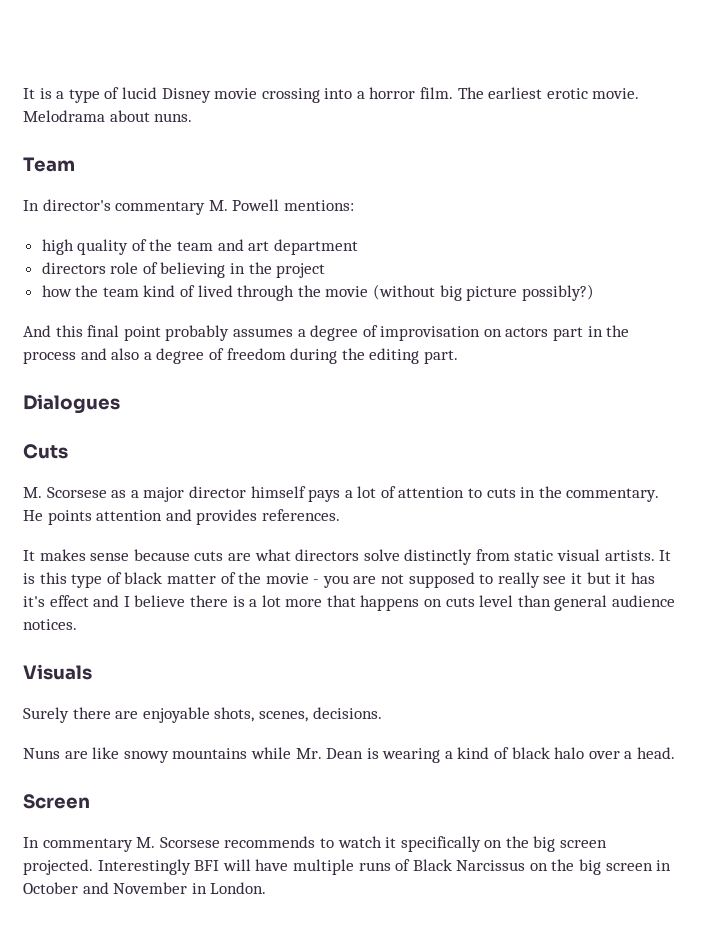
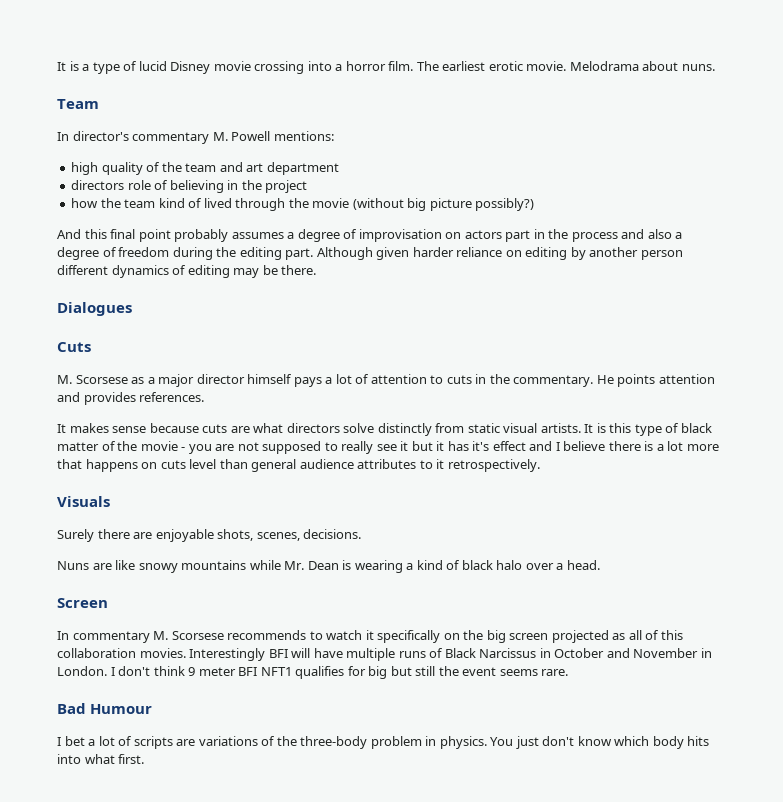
+ Although given harder reliance on editing by another person different dynamics of editing may be there.
- It is this type of black matter of the movie - you are not supposed to really see it but it has it's effect and I believe there is a lot more that happens on cuts level than general audience notices.
+ It is this type of black matter of the movie - you are not supposed to really see it but it has it's effect and I believe there is a lot more that happens on cuts level than general audience attributes to it retrospectively.
- In commentary M. Scorsese recommends to watch it specifically on the big screen projected.
+ In commentary M. Scorsese recommends to watch it specifically on the big screen projected as all of this collaboration movies.
- Interestingly BFI will have multiple runs of Black Narcissus on the big screen in October and November in London.
+ Interestingly BFI will have multiple runs of Black Narcissus in October and November in London.
+ I don't think 9 meter BFI NFT1 qualifies for big but still the event seems rare.
+ Bad Humour
+ I bet a lot of scripts are variations of the three-body problem in physics. You just don't know which body hits into what first.

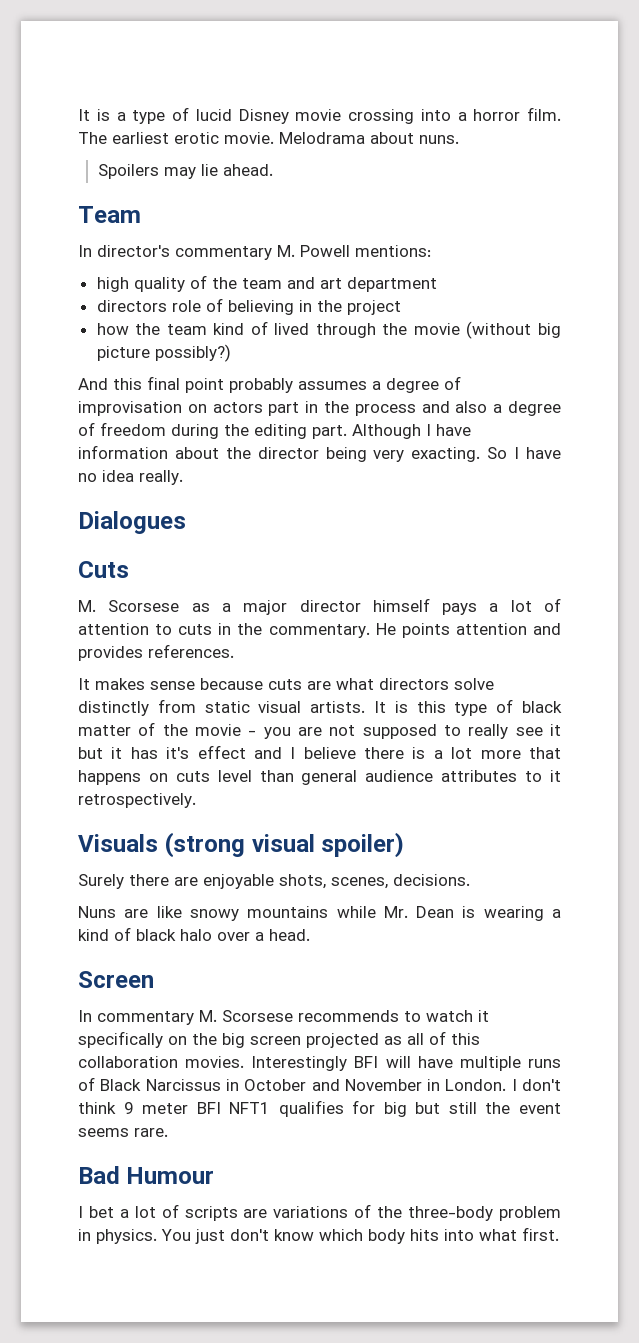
+ Spoilers may lie ahead.
- Although given harder reliance on editing by another person different dynamics of editing may be there.
+ Although I have information about the director being very exacting. So I have no idea really.
- Visuals
+ Visuals (strong visual spoiler)

